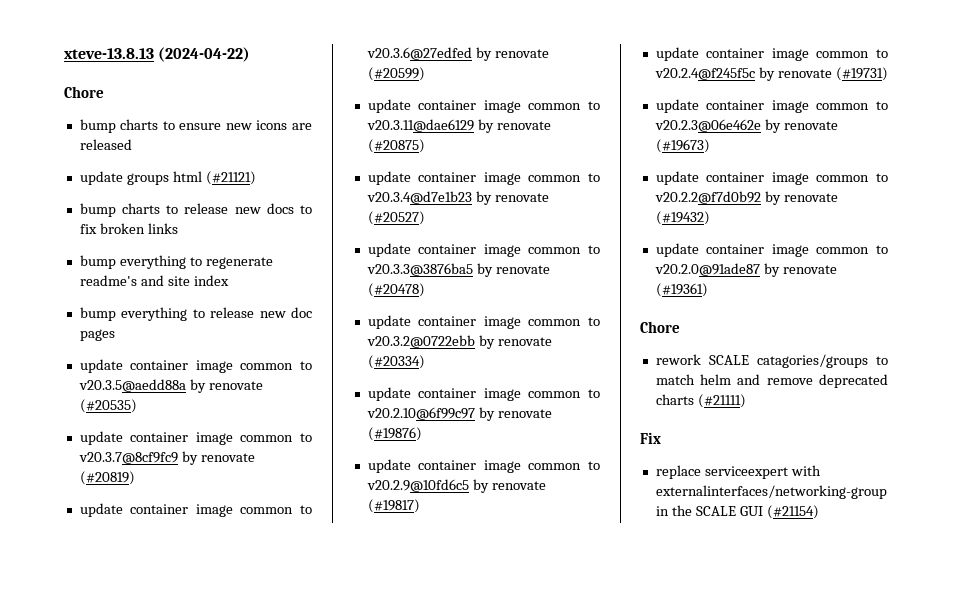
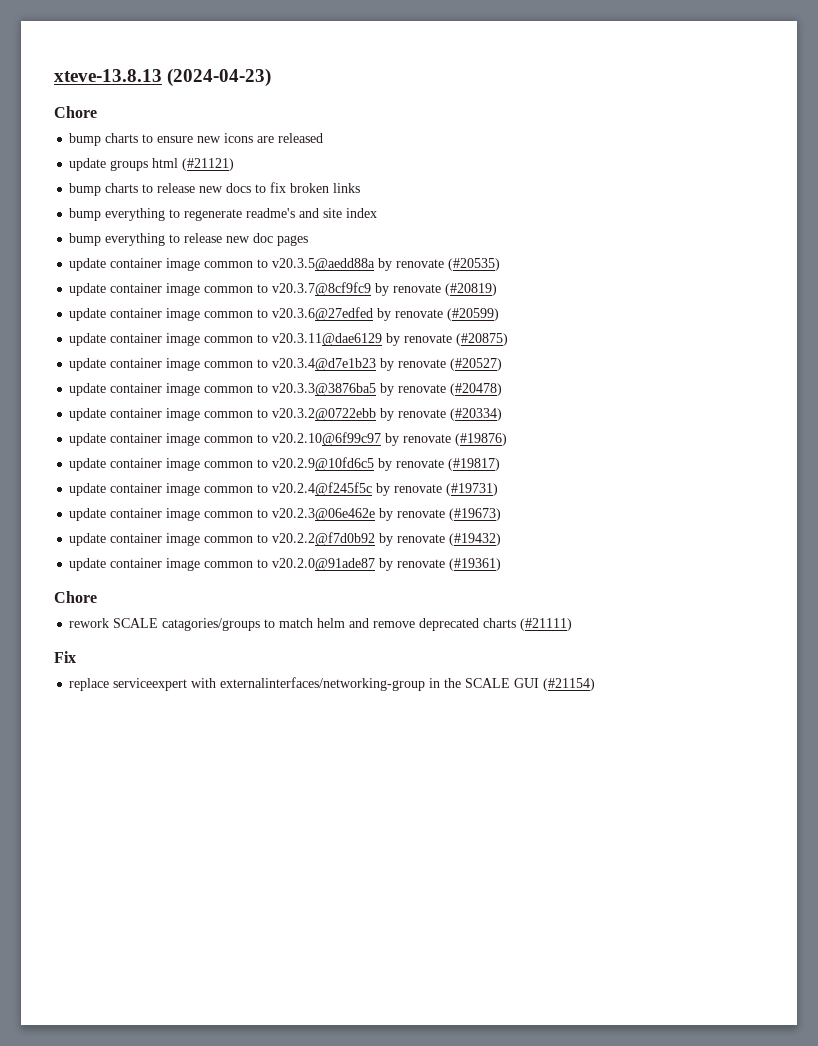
- xteve-13.8.13 (2024-04-22)
+ xteve-13.8.13 (2024-04-23)

